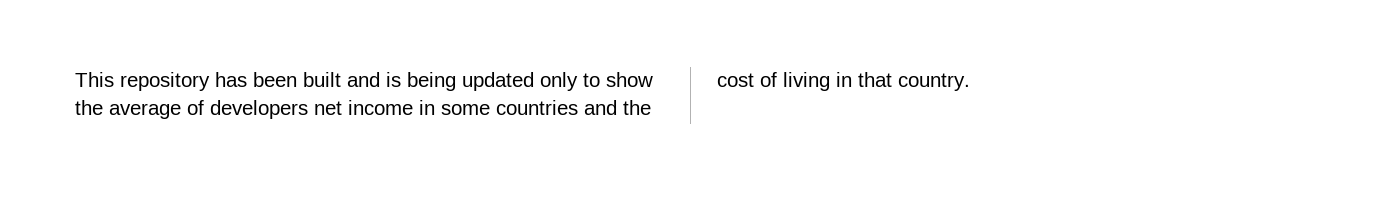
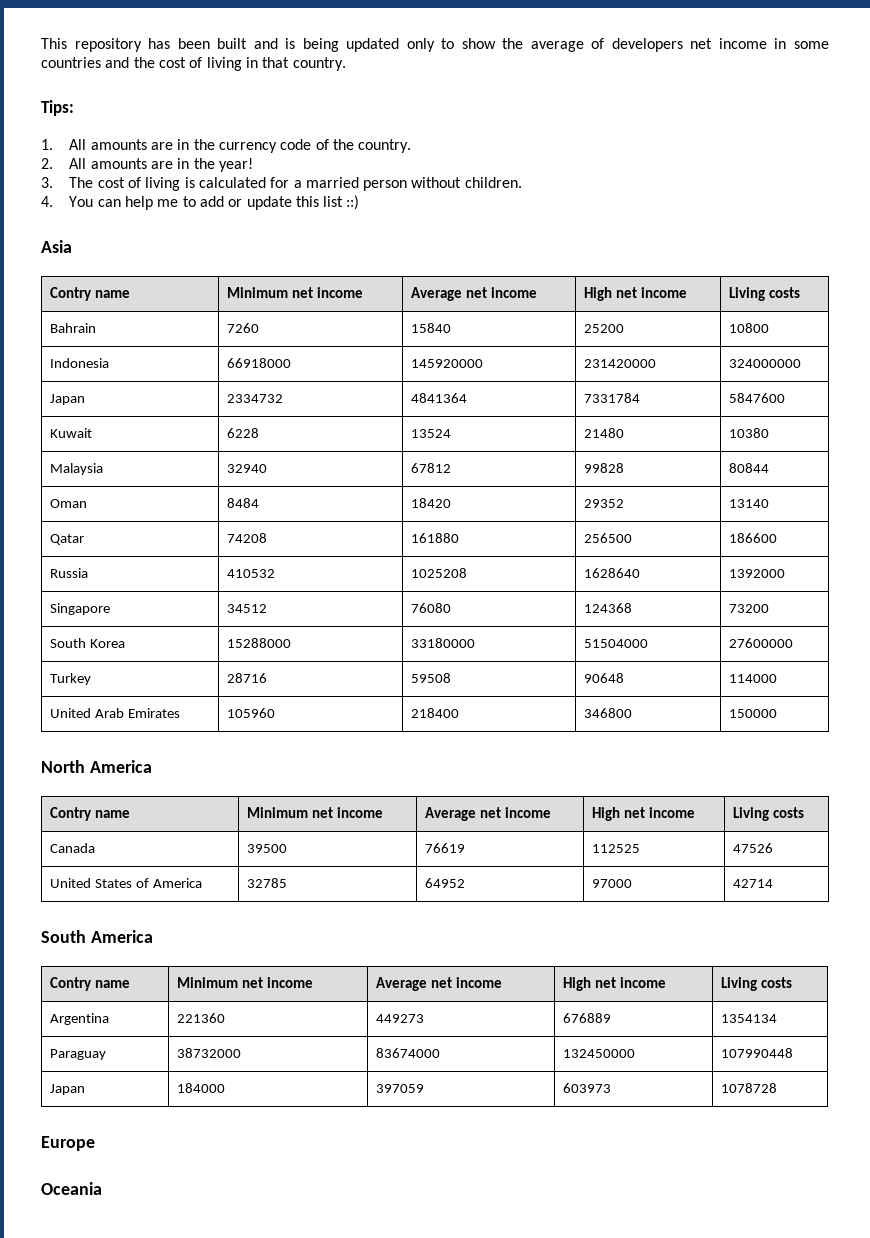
+ Tips:
+ 1. All amounts are in the currency code of the country.
+ 2. All amounts are in the year!
+ 3. The cost of living is calculated for a married person without children.
+ 4. You can help me to add or update this list ::)
+ Asia
+ Contry name | Minimum net income | Average net income | High net income | Living costs
+ Bahrain | 7260 | 15840 | 25200 | 10800
+ Indonesia | 66918000 | 145920000 | 231420000 | 324000000
+ Japan | 2334732 | 4841364 | 7331784 | 5847600
+ Kuwait | 6228 | 13524 | 21480 | 10380
+ Malaysia | 32940 | 67812 | 99828 | 80844
+ Oman | 8484 | 18420 | 29352 | 13140
+ Qatar | 74208 | 161880 | 256500 | 186600
+ Russia | 410532 | 1025208 | 1628640 | 1392000
+ Singapore | 34512 | 76080 | 124368 | 73200
+ South Korea | 15288000 | 33180000 | 51504000 | 27600000
+ Turkey | 28716 | 59508 | 90648 | 114000
+ United Arab Emirates | 105960 | 218400 | 346800 | 150000
+ North America
+ Contry name | Minimum net income | Average net income | High net income | Living costs
+ Canada | 39500 | 76619 | 112525 | 47526
+ United States of America | 32785 | 64952 | 97000 | 42714
+ South America
+ Contry name | Minimum net income | Average net income | High net income | Living costs
+ Argentina | 221360 | 449273 | 676889 | 1354134
+ Paraguay | 38732000 | 83674000 | 132450000 | 107990448
+ Japan | 184000 | 397059 | 603973 | 1078728
+ Europe
+ Oceania

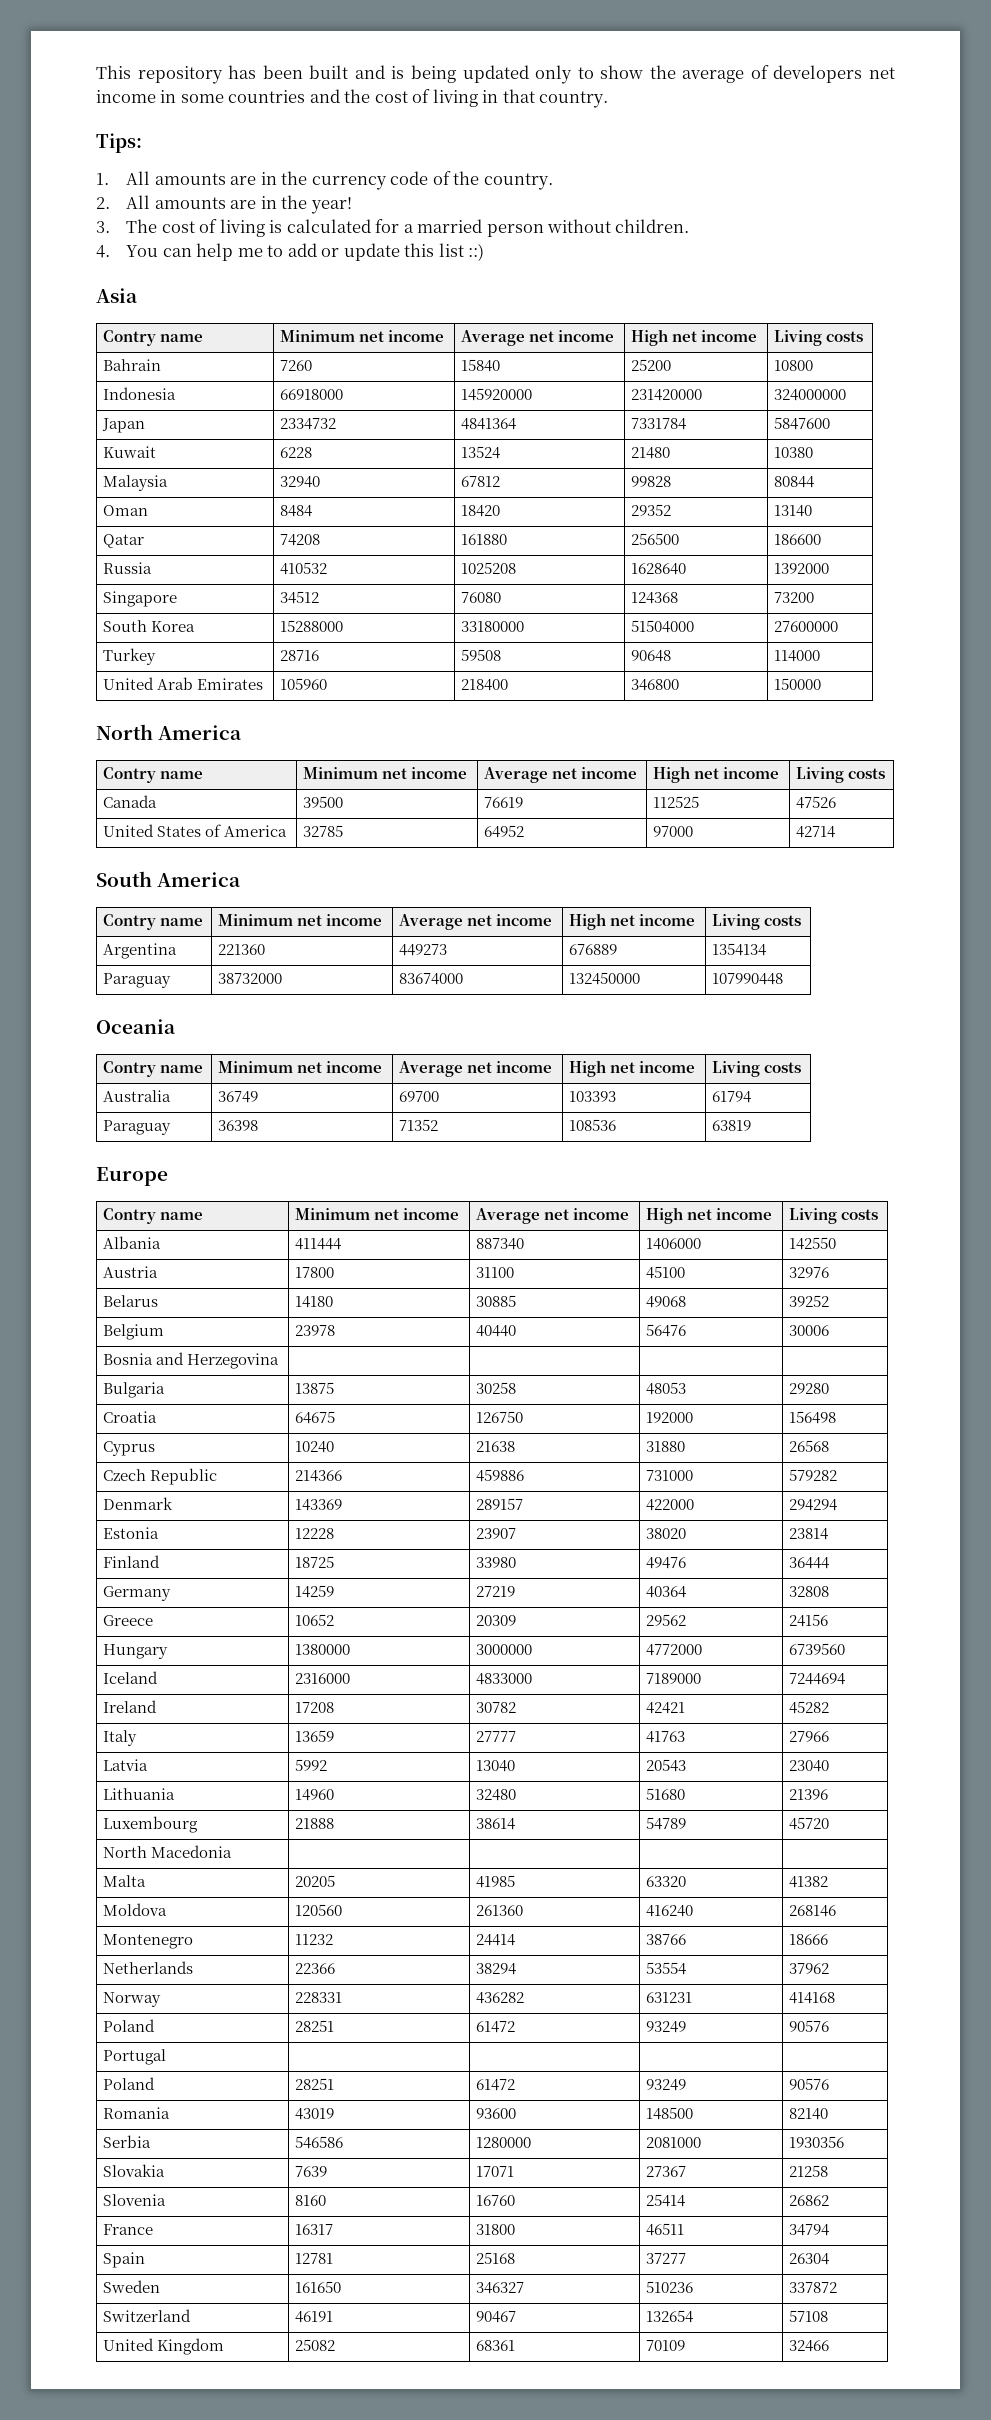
- Japan | 184000 | 397059 | 603973 | 1078728
+ Oceania
+ Contry name | Minimum net income | Average net income | High net income | Living costs
+ Australia | 36749 | 69700 | 103393 | 61794
+ Paraguay | 36398 | 71352 | 108536 | 63819
  Europe
- Oceania
+ Contry name | Minimum net income | Average net income | High net income | Living costs
+ Albania | 411444 | 887340 | 1406000 | 142550
+ Austria | 17800 | 31100 | 45100 | 32976
+ Belarus | 14180 | 30885 | 49068 | 39252
+ Belgium | 23978 | 40440 | 56476 | 30006
+ Bosnia and Herzegovina | | | |
+ Bulgaria | 13875 | 30258 | 48053 | 29280
+ Croatia | 64675 | 126750 | 192000 | 156498
+ Cyprus | 10240 | 21638 | 31880 | 26568
+ Czech Republic | 214366 | 459886 | 731000 | 579282
+ Denmark | 143369 | 289157 | 422000 | 294294
+ Estonia | 12228 | 23907 | 38020 | 23814
+ Finland | 18725 | 33980 | 49476 | 36444
+ Germany | 14259 | 27219 | 40364 | 32808
+ Greece | 10652 | 20309 | 29562 | 24156
+ Hungary | 1380000 | 3000000 | 4772000 | 6739560
+ Iceland | 2316000 | 4833000 | 7189000 | 7244694
+ Ireland | 17208 | 30782 | 42421 | 45282
+ Italy | 13659 | 27777 | 41763 | 27966
+ Latvia | 5992 | 13040 | 20543 | 23040
+ Lithuania | 14960 | 32480 | 51680 | 21396
+ Luxembourg | 21888 | 38614 | 54789 | 45720
+ North Macedonia | | | |
+ Malta | 20205 | 41985 | 63320 | 41382
+ Moldova | 120560 | 261360 | 416240 | 268146
+ Montenegro | 11232 | 24414 | 38766 | 18666
+ Netherlands | 22366 | 38294 | 53554 | 37962
+ Norway | 228331 | 436282 | 631231 | 414168
+ Poland | 28251 | 61472 | 93249 | 90576
+ Portugal | | | |
+ Poland | 28251 | 61472 | 93249 | 90576
+ Romania | 43019 | 93600 | 148500 | 82140
+ Serbia | 546586 | 1280000 | 2081000 | 1930356
+ Slovakia | 7639 | 17071 | 27367 | 21258
+ Slovenia | 8160 | 16760 | 25414 | 26862
+ France | 16317 | 31800 | 46511 | 34794
+ Spain | 12781 | 25168 | 37277 | 26304
+ Sweden | 161650 | 346327 | 510236 | 337872
+ Switzerland | 46191 | 90467 | 132654 | 57108
+ United Kingdom | 25082 | 68361 | 70109 | 32466

